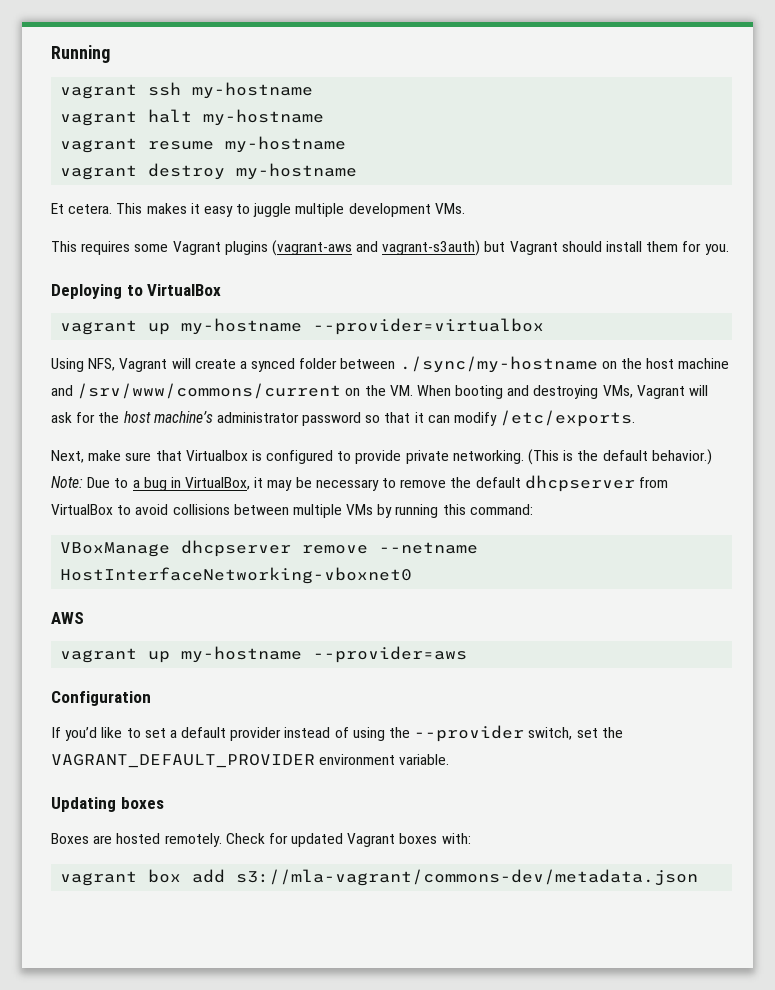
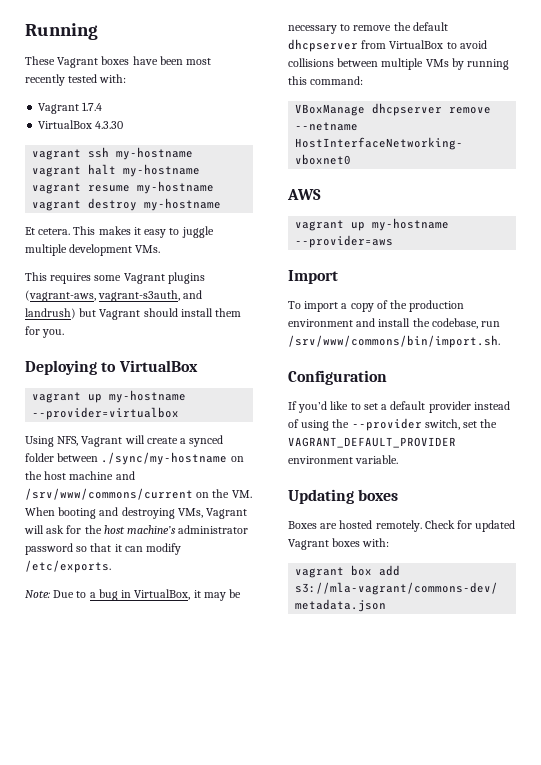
+ These Vagrant boxes have been most recently tested with:
+ Vagrant 1.7.4
+ VirtualBox 4.3.30
- This requires some Vagrant plugins (vagrant-aws and vagrant-s3auth) but Vagrant should install them for you.
+ This requires some Vagrant plugins (vagrant-aws, vagrant-s3auth, and landrush) but Vagrant should install them for you.
- Next, make sure that Virtualbox is configured to provide private networking. (This is the default behavior.)
+ Import
+ To import a copy of the production environment and install the codebase, run /srv/www/commons/bin/import.sh.

